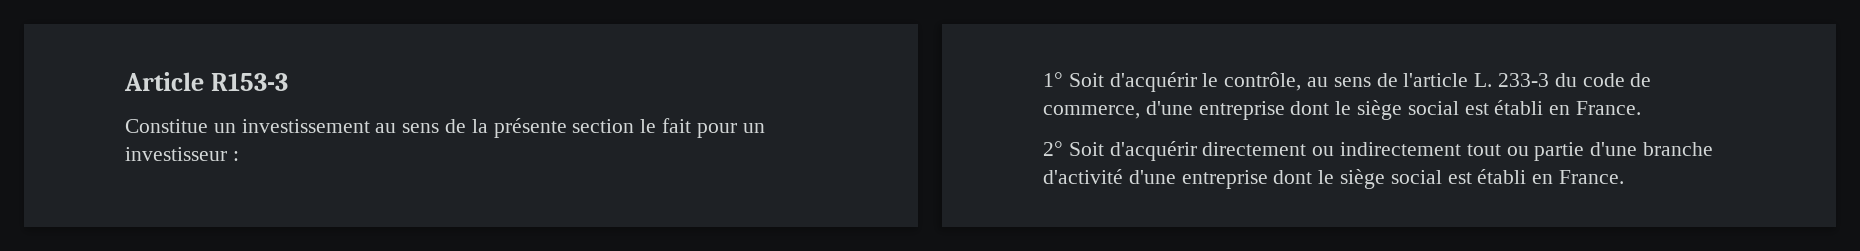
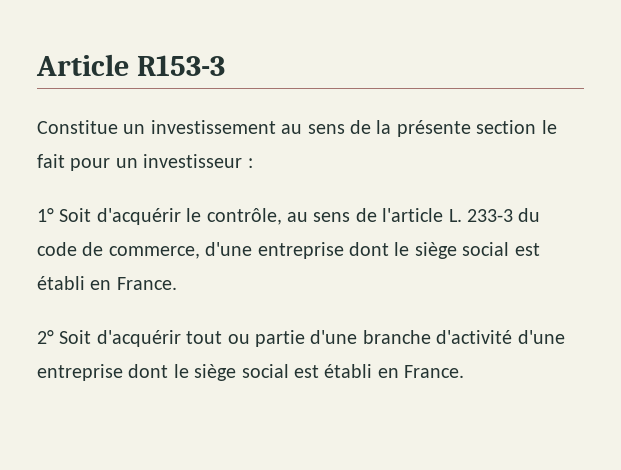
- 2° Soit d'acquérir directement ou indirectement tout ou partie d'une branche d'activité d'une entreprise dont le siège social est établi en France.
+ 2° Soit d'acquérir tout ou partie d'une branche d'activité d'une entreprise dont le siège social est établi en France.

